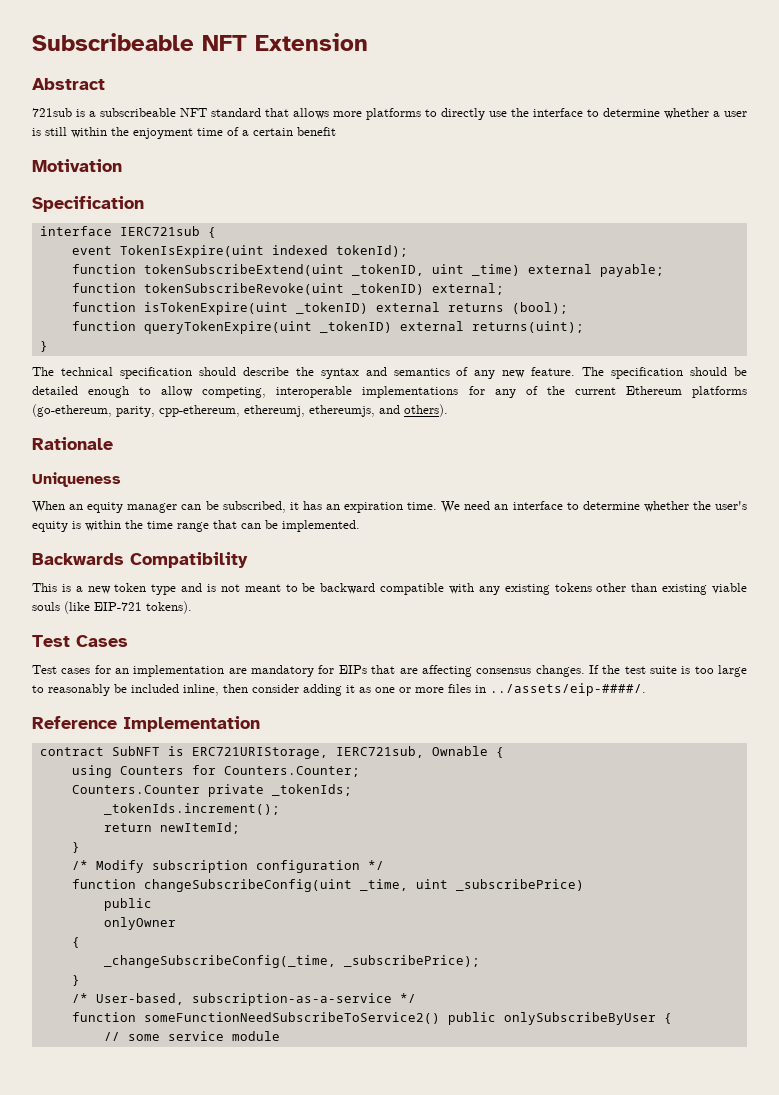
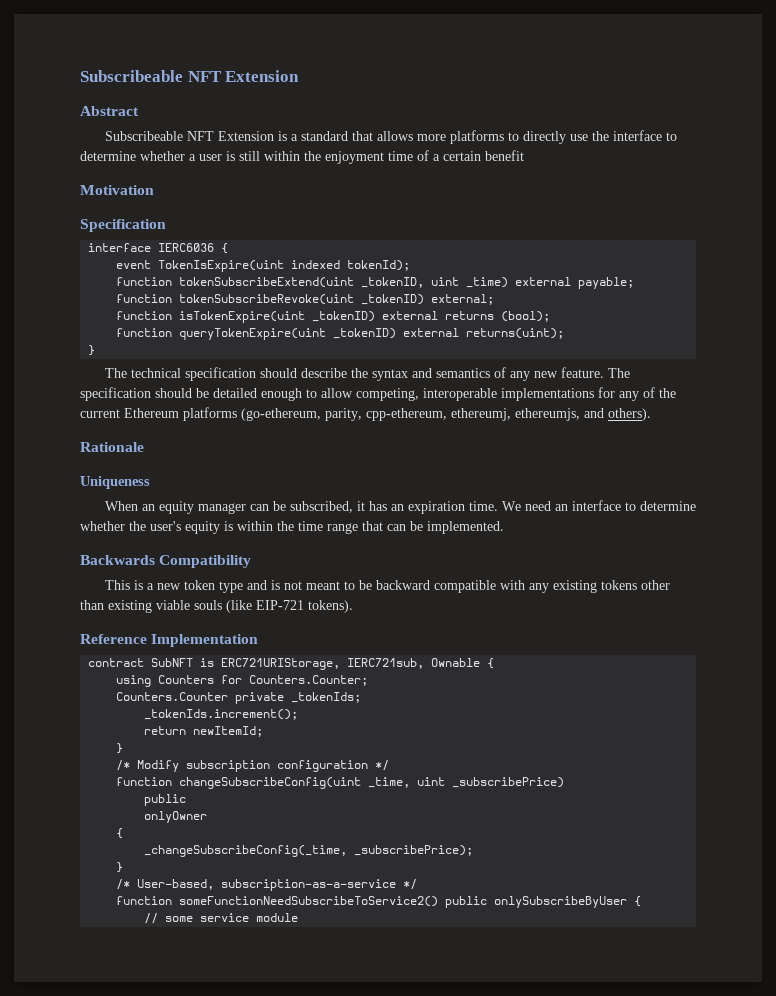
- 721sub is a subscribeable NFT standard that allows more platforms to directly use the interface to determine whether a user is still within the enjoyment time of a certain benefit
+ Subscribeable NFT Extension is a standard that allows more platforms to directly use the interface to determine whether a user is still within the enjoyment time of a certain benefit
- interface IERC721sub {
+ interface IERC6036 {
- Test Cases
- Test cases for an implementation are mandatory for EIPs that are affecting consensus changes. If the test suite is too large to reasonably be included inline, then consider adding it as one or more files in ../assets/eip-####/.

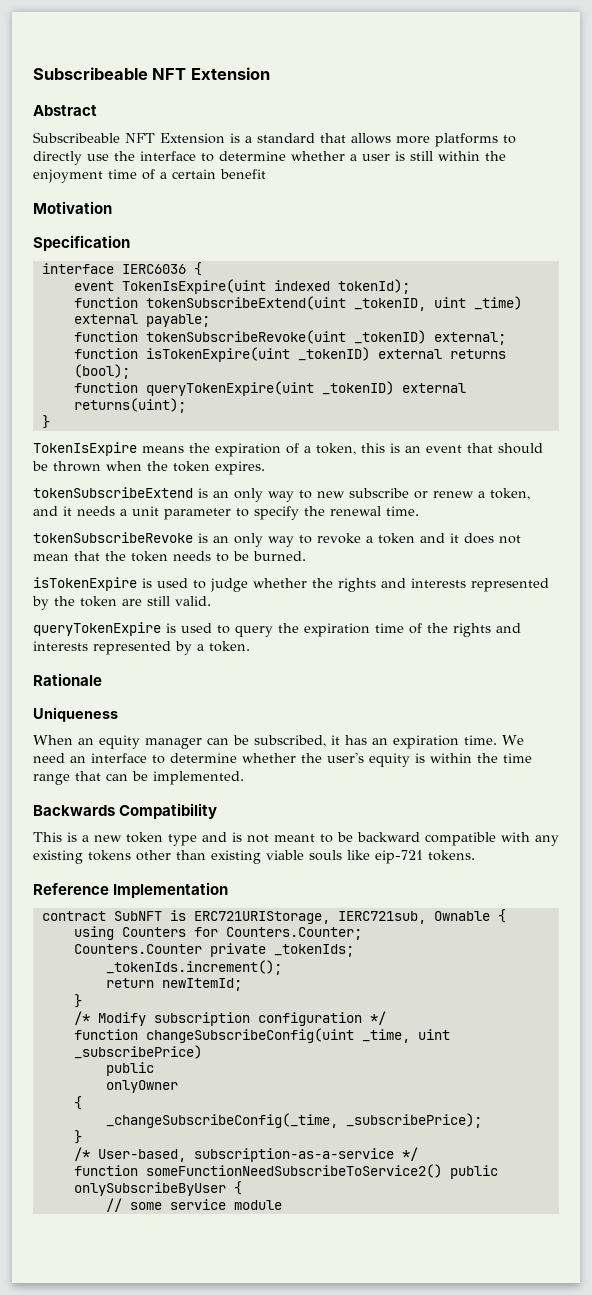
- The technical specification should describe the syntax and semantics of any new feature. The specification should be detailed enough to allow competing, interoperable implementations for any of the current Ethereum platforms (go-ethereum, parity, cpp-ethereum, ethereumj, ethereumjs, and others).
+ TokenIsExpire means the expiration of a token, this is an event that should be thrown when the token expires.
+ tokenSubscribeExtend is an only way to new subscribe or renew a token, and it needs a unit parameter to specify the renewal time.
+ tokenSubscribeRevoke is an only way to revoke a token and it does not mean that the token needs to be burned.
+ isTokenExpire is used to judge whether the rights and interests represented by the token are still valid.
+ queryTokenExpire is used to query the expiration time of the rights and interests represented by a token.
- This is a new token type and is not meant to be backward compatible with any existing tokens other than existing viable souls (like EIP-721 tokens).
+ This is a new token type and is not meant to be backward compatible with any existing tokens other than existing viable souls like eip-721 tokens.

